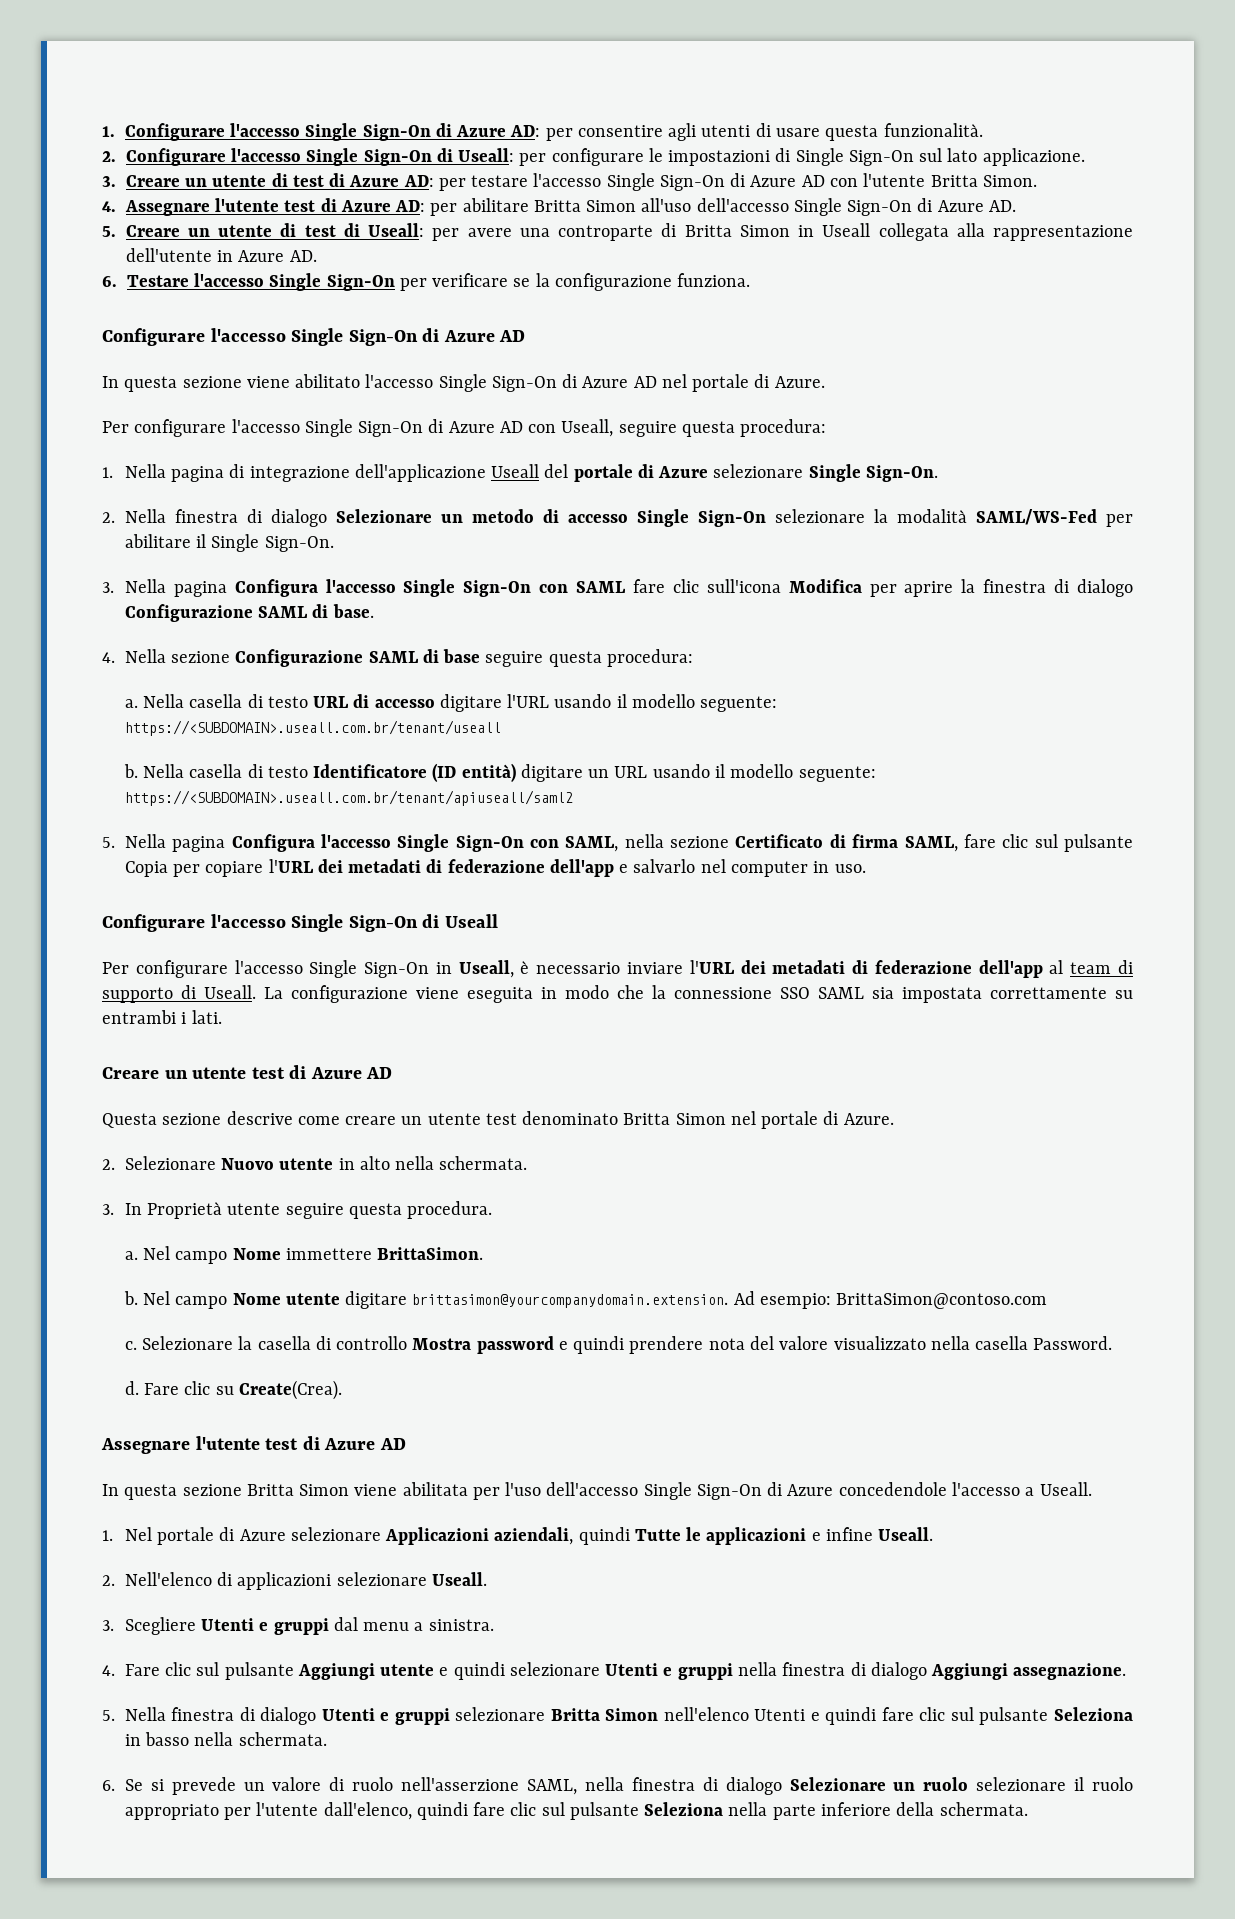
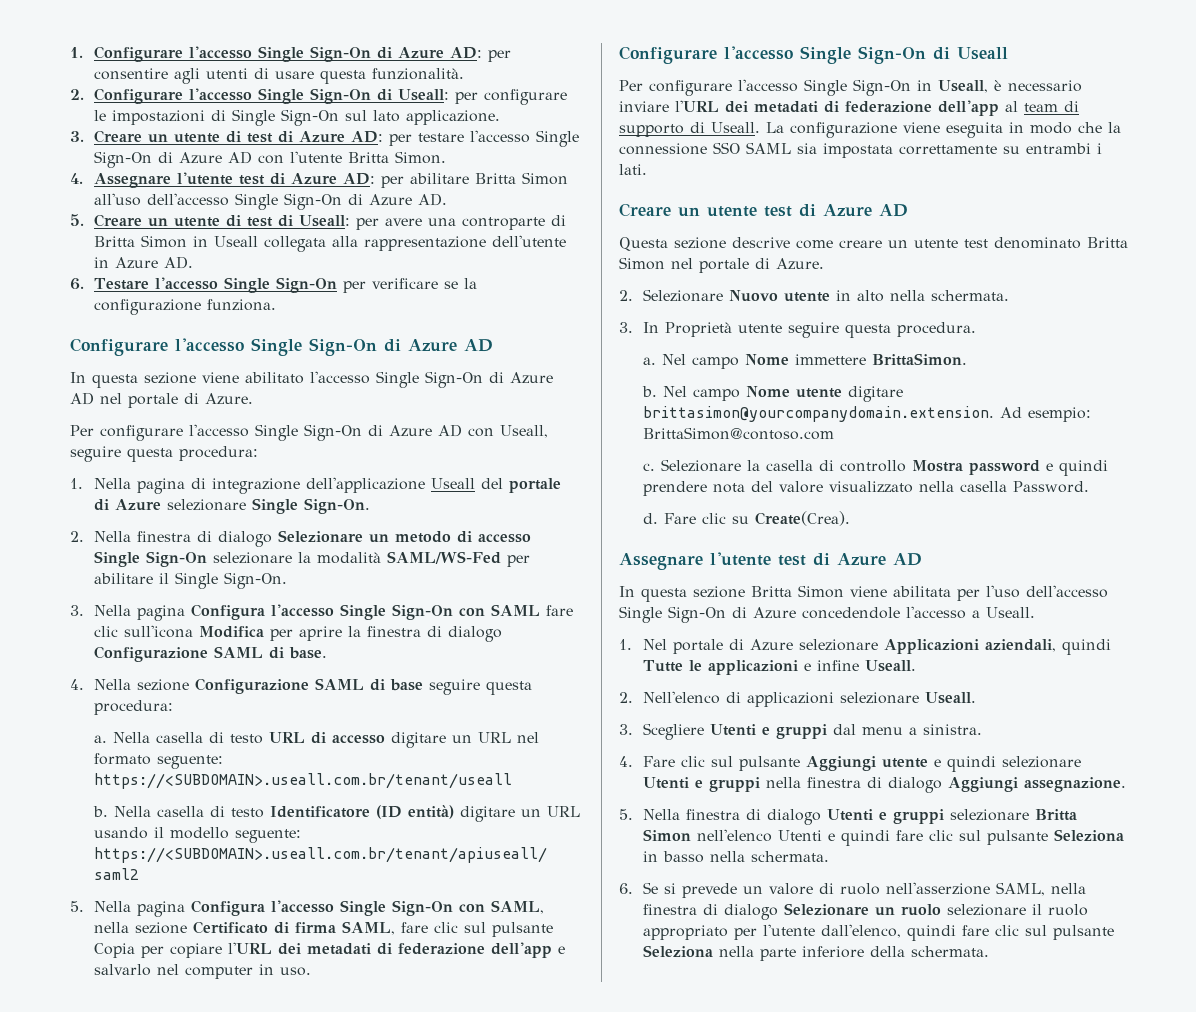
- Nella casella di testo URL di accesso digitare l'URL usando il modello seguente: https://<SUBDOMAIN>.useall.com.br/tenant/useall
+ Nella casella di testo URL di accesso digitare un URL nel formato seguente: https://<SUBDOMAIN>.useall.com.br/tenant/useall

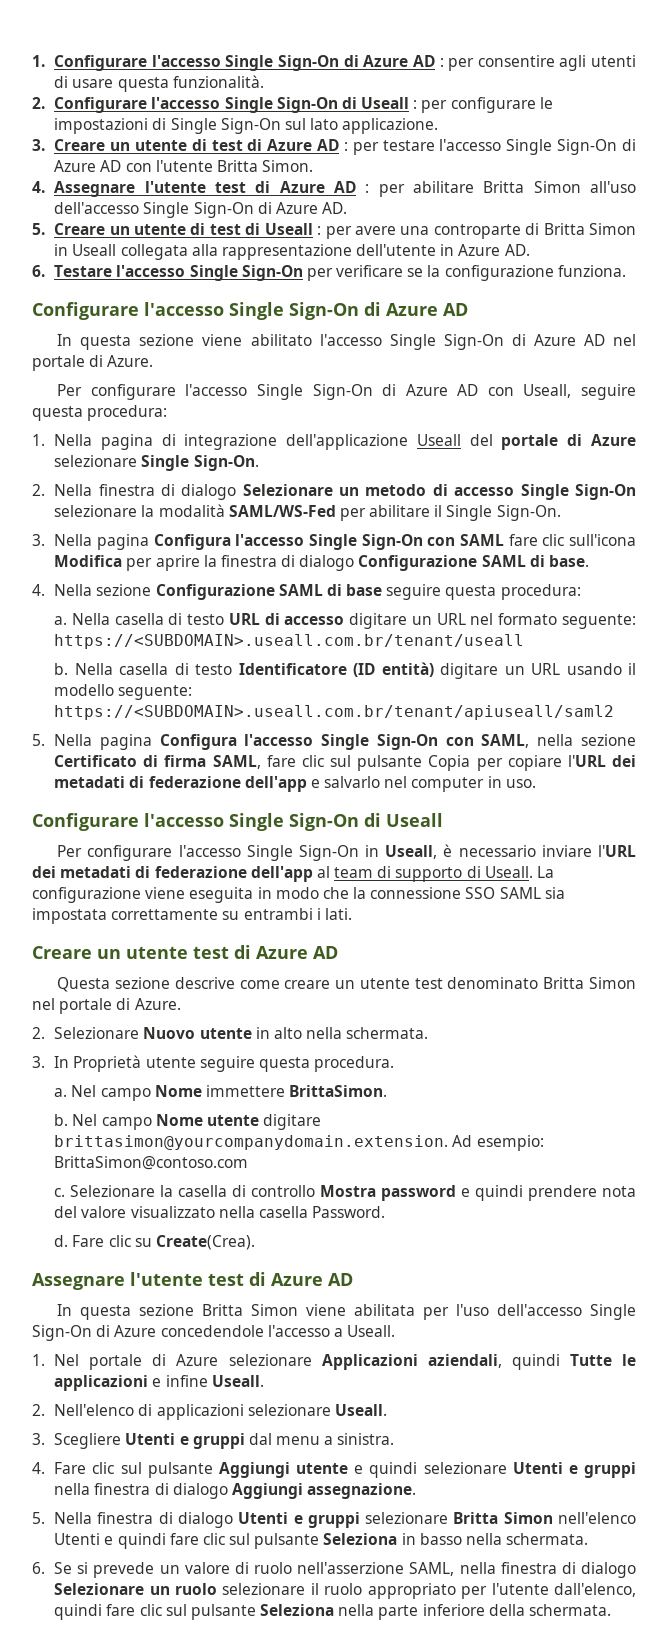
- 1. Configurare l'accesso Single Sign-On di Azure AD: per consentire agli utenti di usare questa funzionalità.
+ 1. Configurare l'accesso Single Sign-On di Azure AD : per consentire agli utenti di usare questa funzionalità.
- 2. Configurare l'accesso Single Sign-On di Useall: per configurare le impostazioni di Single Sign-On sul lato applicazione.
+ 2. Configurare l'accesso Single Sign-On di Useall : per configurare le impostazioni di Single Sign-On sul lato applicazione.
- 3. Creare un utente di test di Azure AD: per testare l'accesso Single Sign-On di Azure AD con l'utente Britta Simon.
+ 3. Creare un utente di test di Azure AD : per testare l'accesso Single Sign-On di Azure AD con l'utente Britta Simon.
- 4. Assegnare l'utente test di Azure AD: per abilitare Britta Simon all'uso dell'accesso Single Sign-On di Azure AD.
+ 4. Assegnare l'utente test di Azure AD : per abilitare Britta Simon all'uso dell'accesso Single Sign-On di Azure AD.
- 5. Creare un utente di test di Useall: per avere una controparte di Britta Simon in Useall collegata alla rappresentazione dell'utente in Azure AD.
+ 5. Creare un utente di test di Useall : per avere una controparte di Britta Simon in Useall collegata alla rappresentazione dell'utente in Azure AD.

